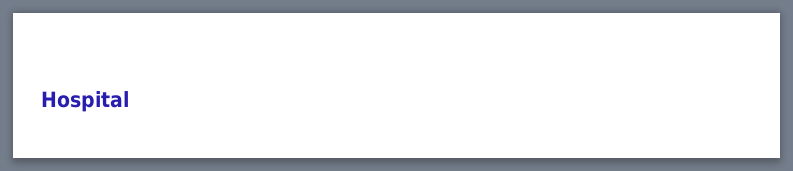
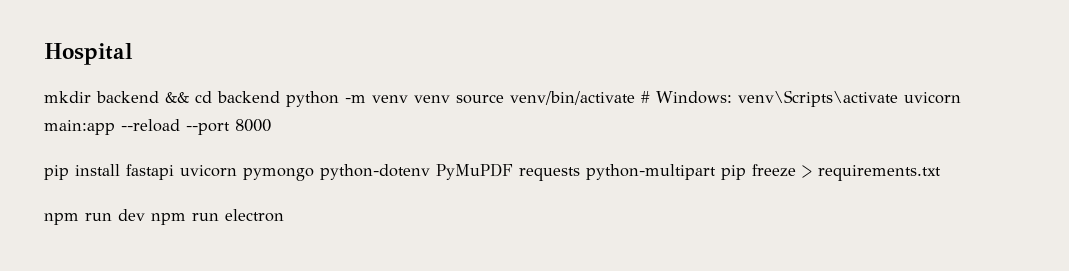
+ mkdir backend && cd backend python -m venv venv source venv/bin/activate # Windows: venv\Scripts\activate uvicorn main:app --reload --port 8000
+ pip install fastapi uvicorn pymongo python-dotenv PyMuPDF requests python-multipart pip freeze > requirements.txt
+ npm run dev npm run electron

